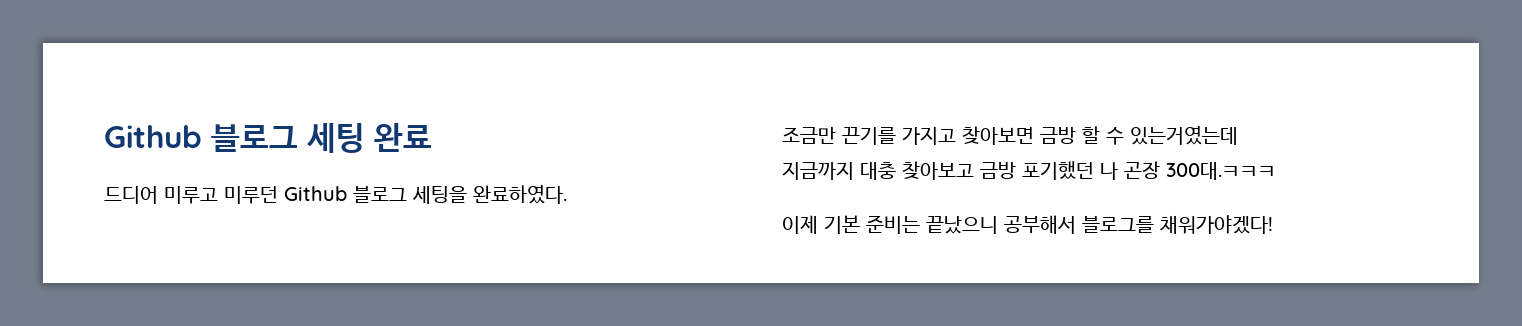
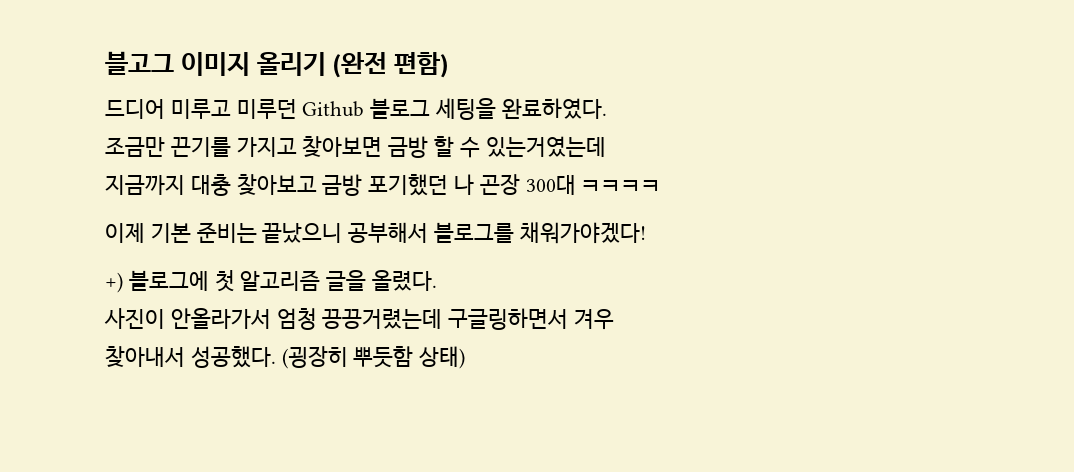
- Github 블로그 세팅 완료
+ 블고그 이미지 올리기 (완전 편함)
- 지금까지 대충 찾아보고 금방 포기했던 나 곤장 300대.ㅋㅋㅋ
+ 지금까지 대충 찾아보고 금방 포기했던 나 곤장 300대 ㅋㅋㅋㅋ
+ +) 블로그에 첫 알고리즘 글을 올렸다.
+ 사진이 안올라가서 엄청 끙끙거렸는데 구글링하면서 겨우
+ 찾아내서 성공했다. (굉장히 뿌듯함 상태)

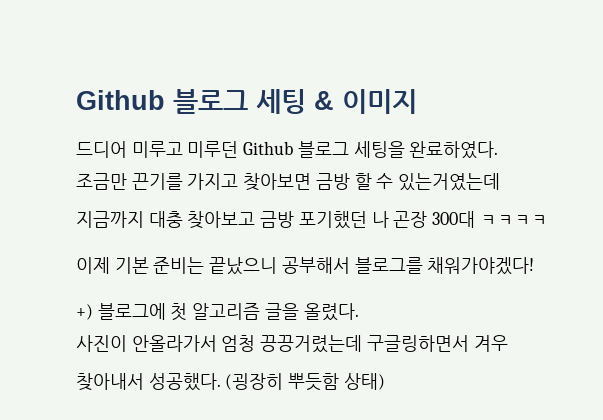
- 블고그 이미지 올리기 (완전 편함)
+ Github 블로그 세팅 & 이미지

